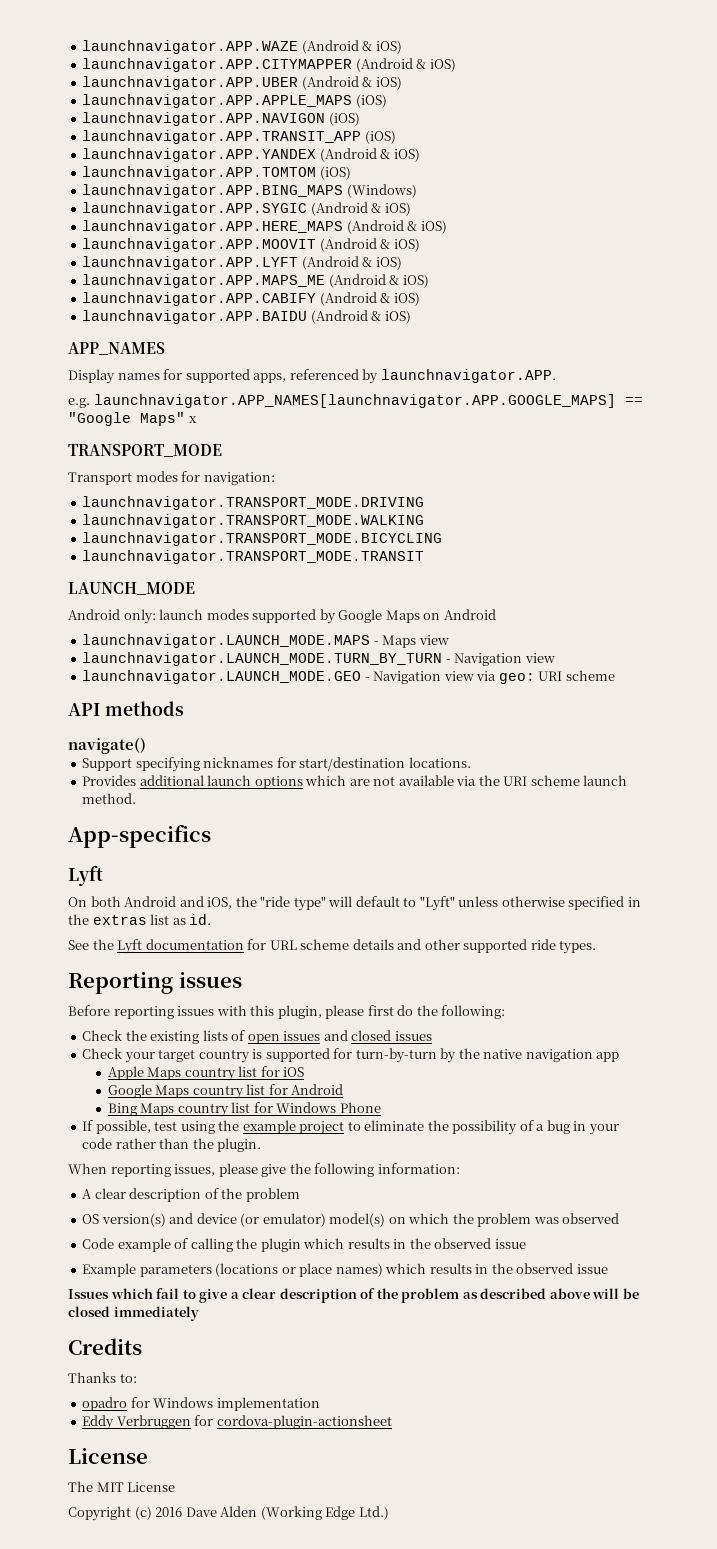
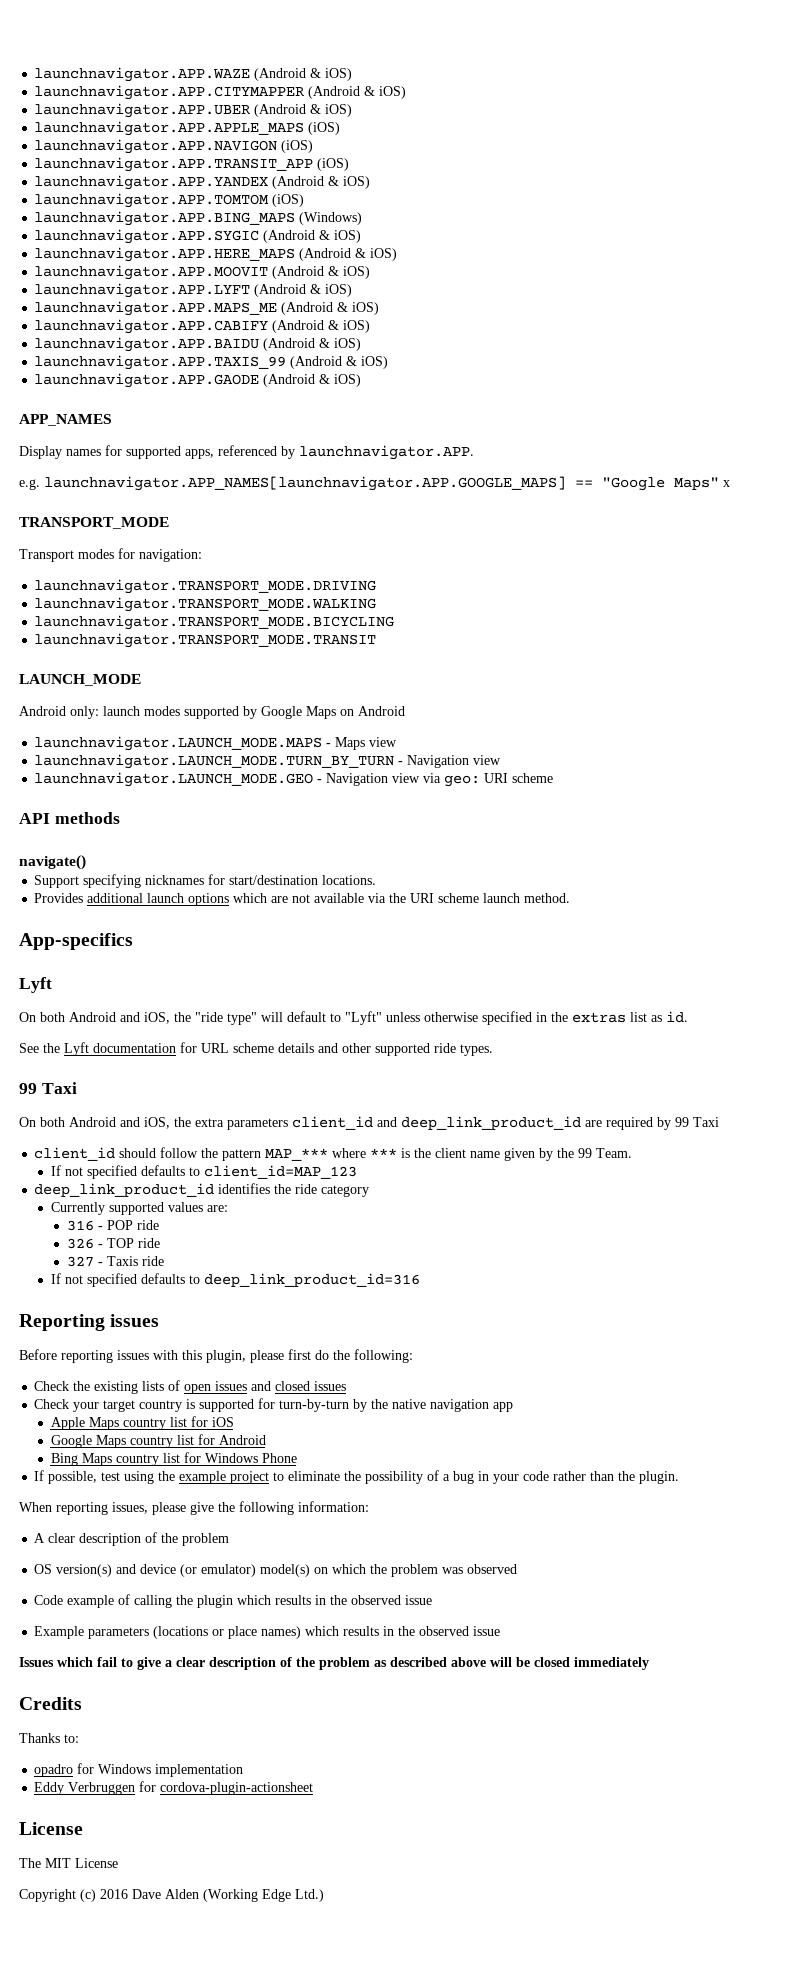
+ launchnavigator.APP.TAXIS_99 (Android & iOS)
+ launchnavigator.APP.GAODE (Android & iOS)
  See the Lyft documentation for URL scheme details and other supported ride types.
+ 99 Taxi
+ On both Android and iOS, the extra parameters client_id and deep_link_product_id are required by 99 Taxi
+ client_id should follow the pattern MAP_*** where *** is the client name given by the 99 Team.
+ If not specified defaults to client_id=MAP_123
+ deep_link_product_id identifies the ride category
+ Currently supported values are:
+ 316 - POP ride
+ 326 - TOP ride
+ 327 - Taxis ride
+ If not specified defaults to deep_link_product_id=316

